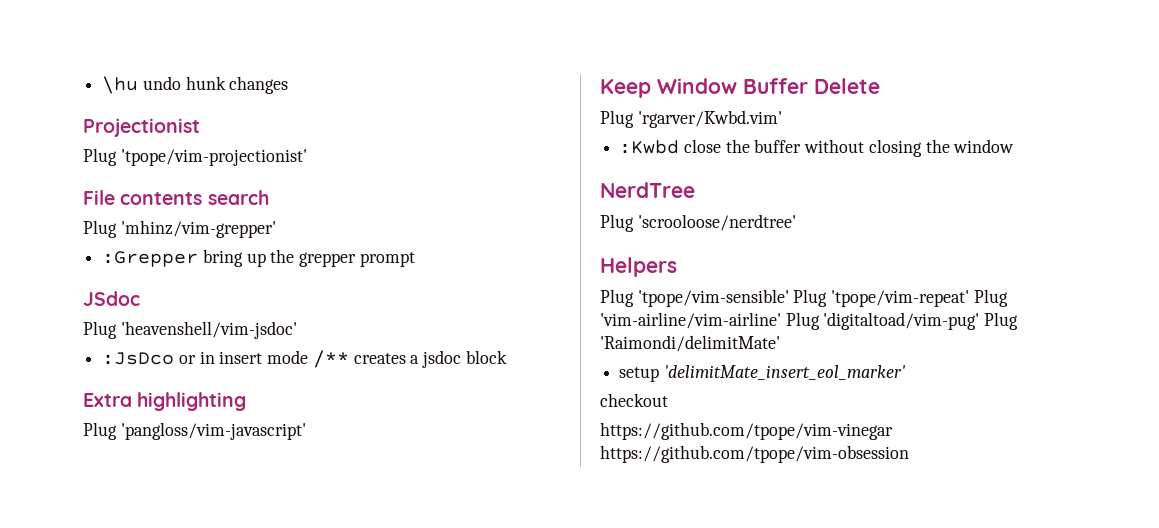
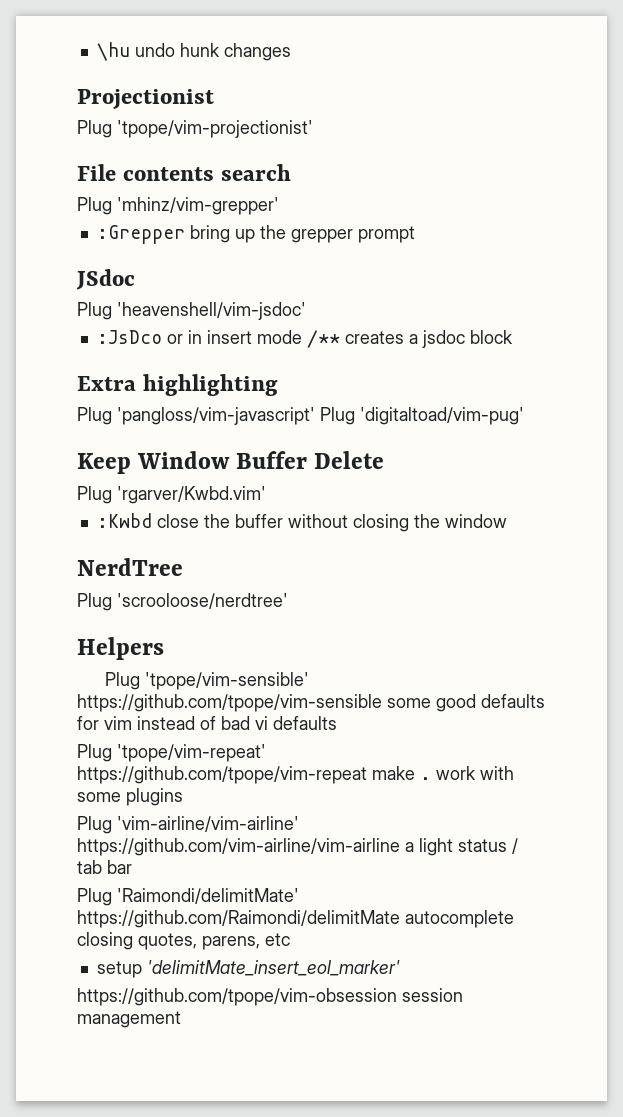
- Plug 'pangloss/vim-javascript'
+ Plug 'pangloss/vim-javascript' Plug 'digitaltoad/vim-pug'
- Plug 'tpope/vim-sensible' Plug 'tpope/vim-repeat' Plug 'vim-airline/vim-airline' Plug 'digitaltoad/vim-pug' Plug 'Raimondi/delimitMate'
+ Plug 'tpope/vim-sensible' https://github.com/tpope/vim-sensible some good defaults for vim instead of bad vi defaults
+ Plug 'tpope/vim-repeat' https://github.com/tpope/vim-repeat make . work with some plugins
+ Plug 'vim-airline/vim-airline' https://github.com/vim-airline/vim-airline a light status / tab bar
+ Plug 'Raimondi/delimitMate' https://github.com/Raimondi/delimitMate autocomplete closing quotes, parens, etc
- checkout
- https://github.com/tpope/vim-vinegar https://github.com/tpope/vim-obsession
+ https://github.com/tpope/vim-obsession session management

